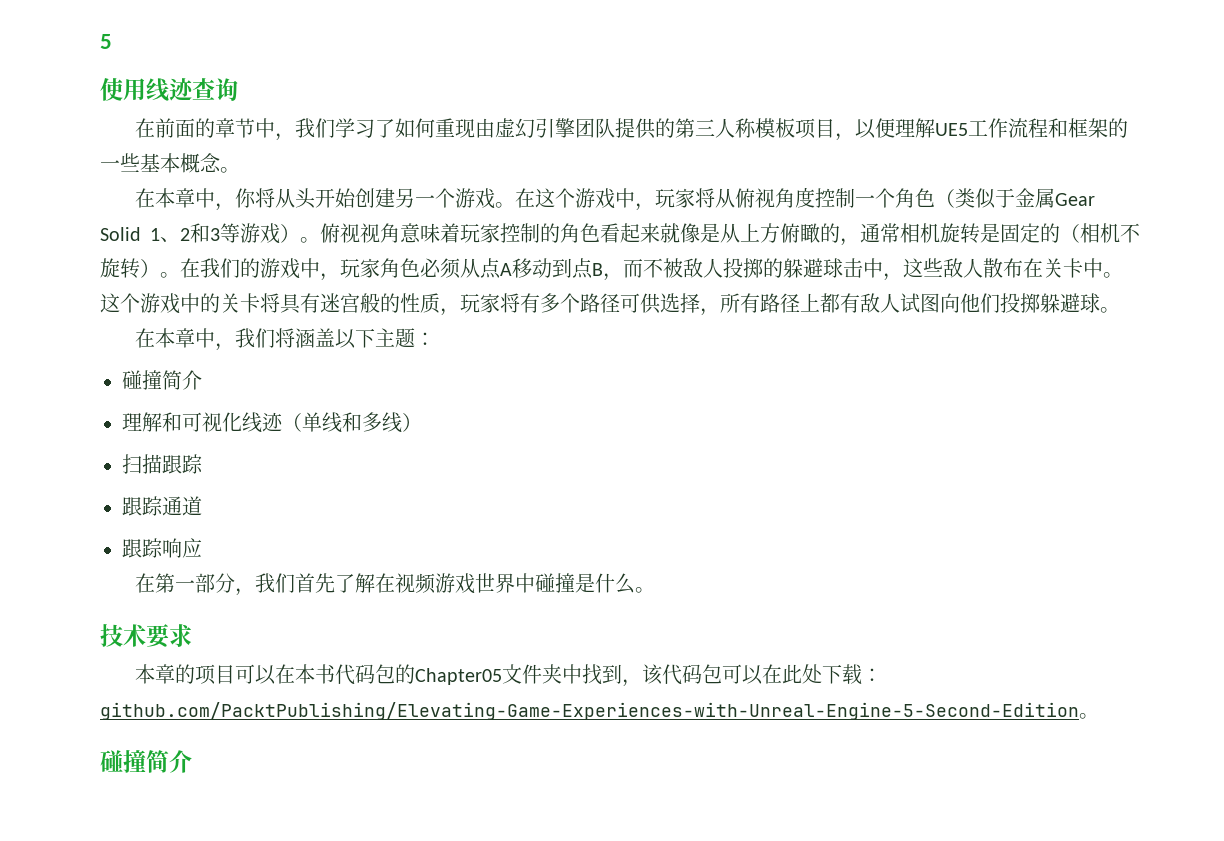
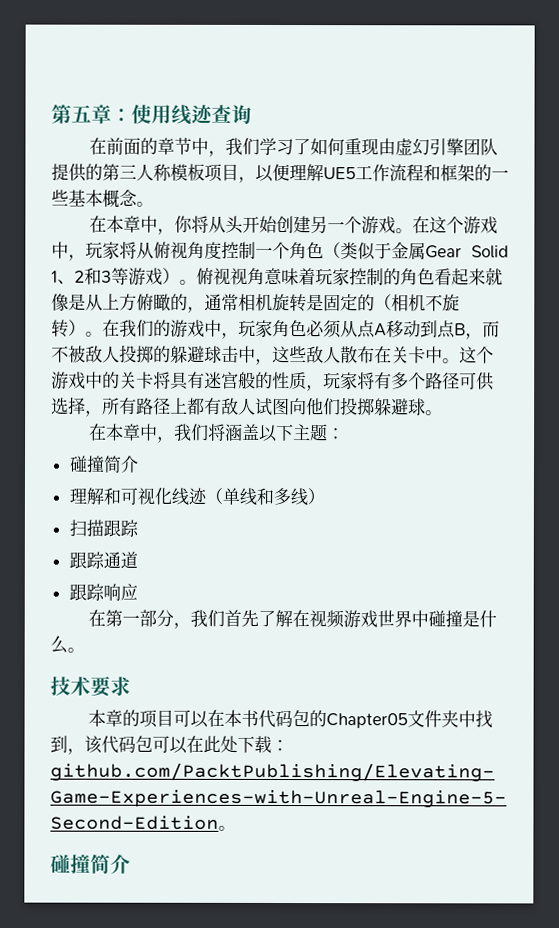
- 5
- 使用线迹查询
+ 第五章：使用线迹查询

